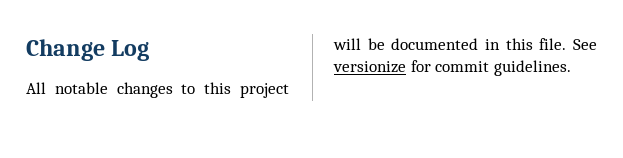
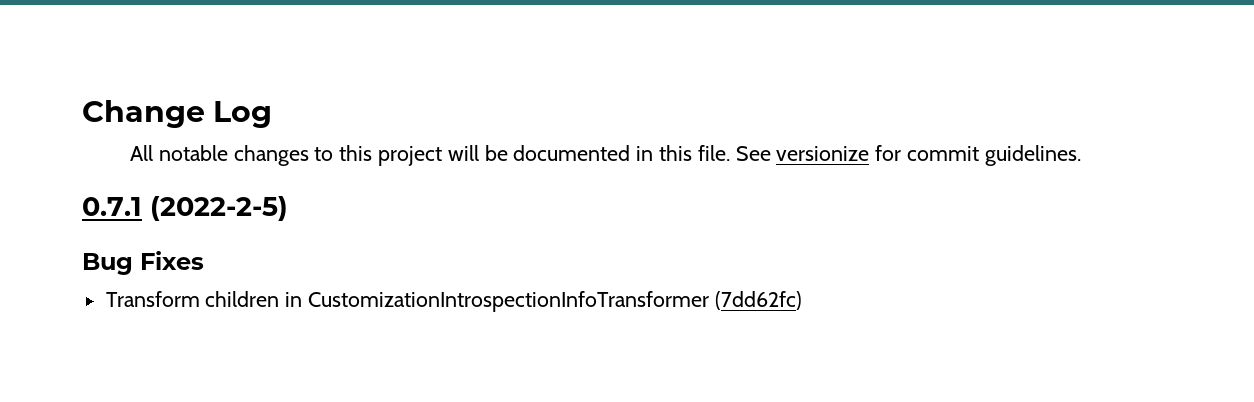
+ 0.7.1 (2022-2-5)
+ Bug Fixes
+ Transform children in CustomizationIntrospectionInfoTransformer (7dd62fc)

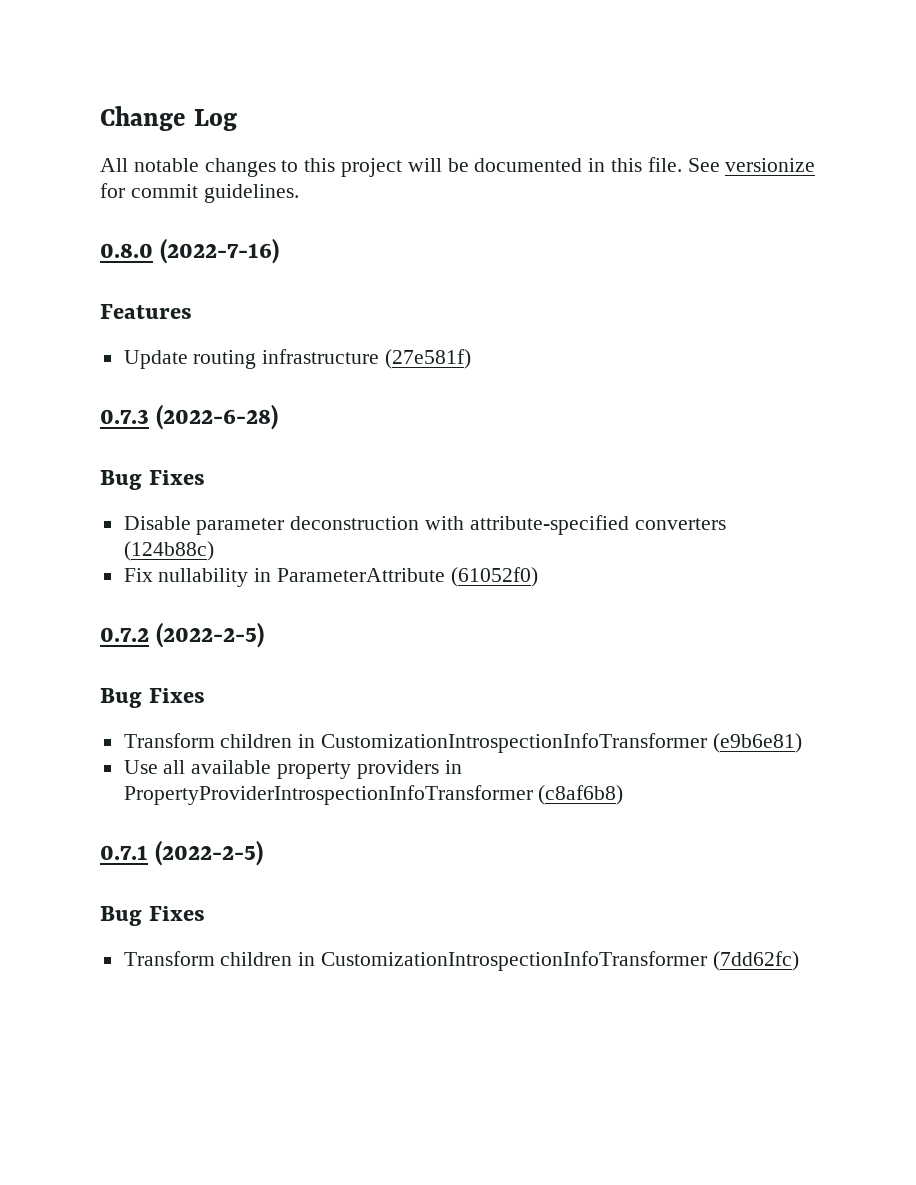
+ 0.8.0 (2022-7-16)
+ Features
+ Update routing infrastructure (27e581f)
+ 0.7.3 (2022-6-28)
+ Bug Fixes
+ Disable parameter deconstruction with attribute-specified converters (124b88c)
+ Fix nullability in ParameterAttribute (61052f0)
+ 0.7.2 (2022-2-5)
+ Bug Fixes
+ Transform children in CustomizationIntrospectionInfoTransformer (e9b6e81)
+ Use all available property providers in PropertyProviderIntrospectionInfoTransformer (c8af6b8)

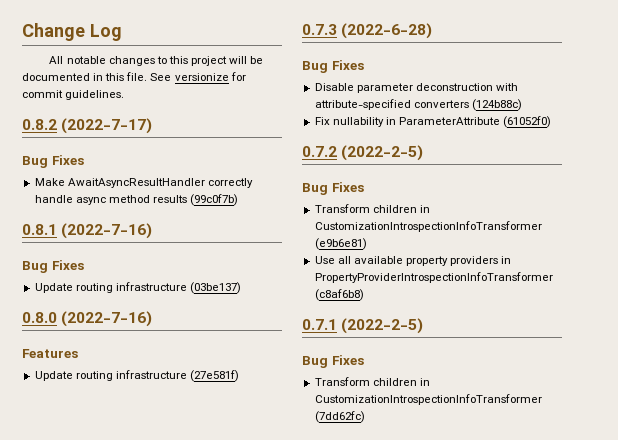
+ 0.8.2 (2022-7-17)
+ Bug Fixes
+ Make AwaitAsyncResultHandler correctly handle async method results (99c0f7b)
+ 0.8.1 (2022-7-16)
+ Bug Fixes
+ Update routing infrastructure (03be137)

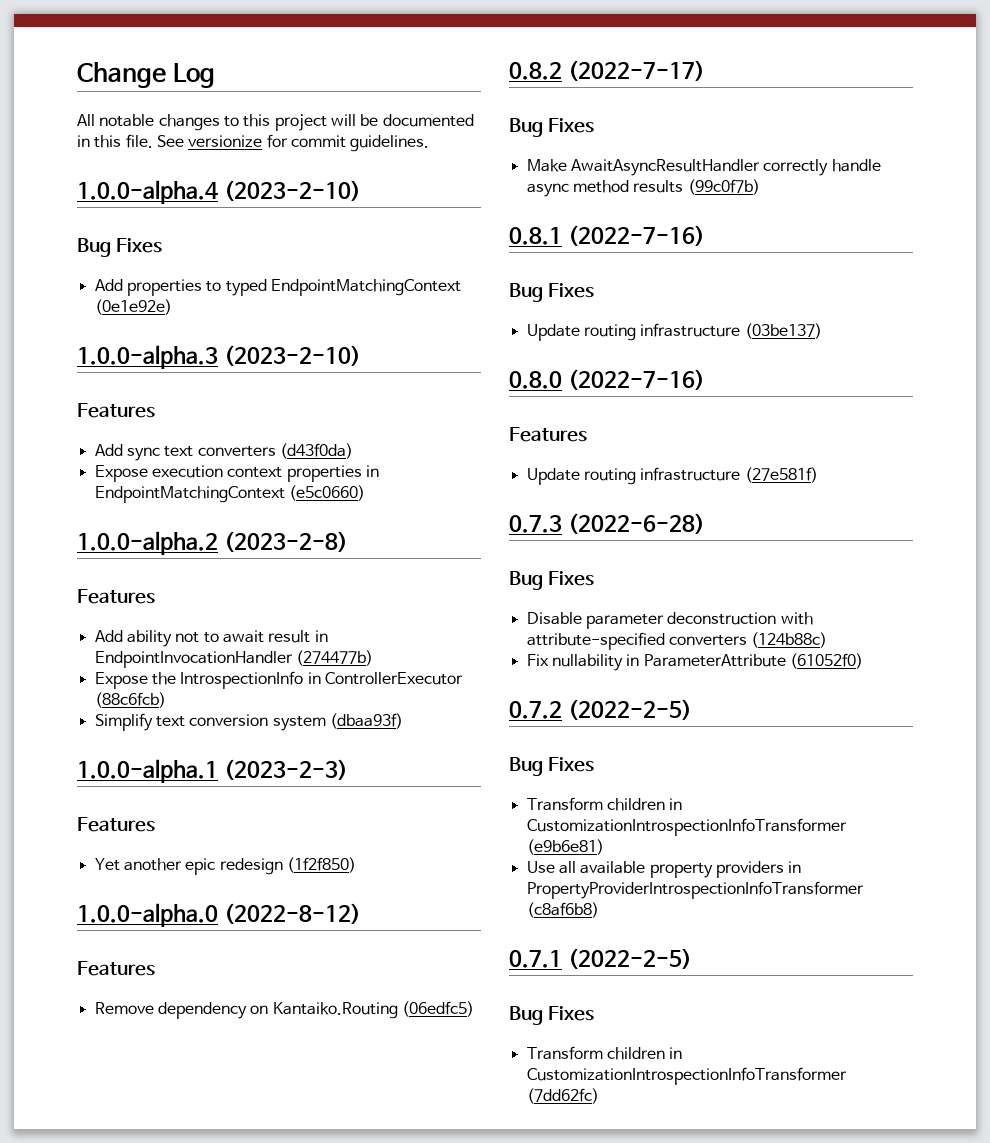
+ 1.0.0-alpha.4 (2023-2-10)
+ Bug Fixes
+ Add properties to typed EndpointMatchingContext (0e1e92e)
+ 1.0.0-alpha.3 (2023-2-10)
+ Features
+ Add sync text converters (d43f0da)
+ Expose execution context properties in EndpointMatchingContext (e5c0660)
+ 1.0.0-alpha.2 (2023-2-8)
+ Features
+ Add ability not to await result in EndpointInvocationHandler (274477b)
+ Expose the IntrospectionInfo in ControllerExecutor (88c6fcb)
+ Simplify text conversion system (dbaa93f)
+ 1.0.0-alpha.1 (2023-2-3)
+ Features
+ Yet another epic redesign (1f2f850)
+ 1.0.0-alpha.0 (2022-8-12)
+ Features
+ Remove dependency on Kantaiko.Routing (06edfc5)

